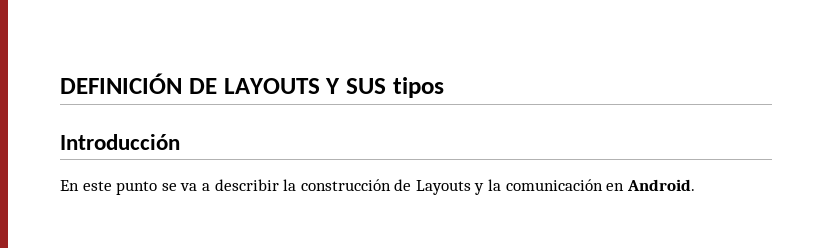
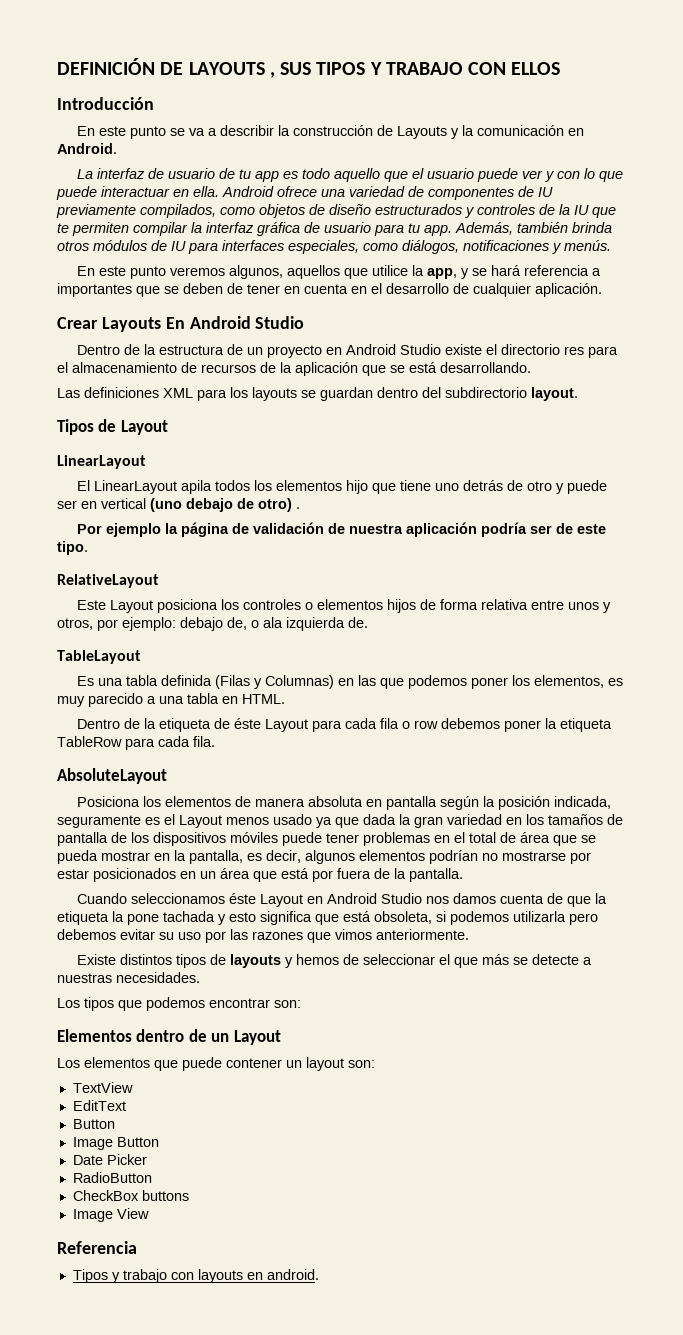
- DEFINICIÓN DE LAYOUTS Y SUS tipos
+ DEFINICIÓN DE LAYOUTS , SUS TIPOS Y TRABAJO CON ELLOS
+ La interfaz de usuario de tu app es todo aquello que el usuario puede ver y con lo que puede interactuar en ella. Android ofrece una variedad de componentes de IU previamente compilados, como objetos de diseño estructurados y controles de la IU que te permiten compilar la interfaz gráfica de usuario para tu app. Además, también brinda otros módulos de IU para interfaces especiales, como diálogos, notificaciones y menús.
+ En este punto veremos algunos, aquellos que utilice la app, y se hará referencia a importantes que se deben de tener en cuenta en el desarrollo de cualquier aplicación.
+ Crear Layouts En Android Studio
+ Dentro de la estructura de un proyecto en Android Studio existe el directorio res para el almacenamiento de recursos de la aplicación que se está desarrollando.
+ Las definiciones XML para los layouts se guardan dentro del subdirectorio layout.
+ Tipos de Layout
+ LinearLayout
+ El LinearLayout apila todos los elementos hijo que tiene uno detrás de otro y puede ser en vertical (uno debajo de otro) .
+ Por ejemplo la página de validación de nuestra aplicación podría ser de este tipo.
+ RelativeLayout
+ Este Layout posiciona los controles o elementos hijos de forma relativa entre unos y otros, por ejemplo: debajo de, o ala izquierda de.
+ TableLayout
+ Es una tabla definida (Filas y Columnas) en las que podemos poner los elementos, es muy parecido a una tabla en HTML.
+ Dentro de la etiqueta de éste Layout para cada fila o row debemos poner la etiqueta TableRow para cada fila.
+ AbsoluteLayout
+ Posiciona los elementos de manera absoluta en pantalla según la posición indicada, seguramente es el Layout menos usado ya que dada la gran variedad en los tamaños de pantalla de los dispositivos móviles puede tener problemas en el total de área que se pueda mostrar en la pantalla, es decir, algunos elementos podrían no mostrarse por estar posicionados en un área que está por fuera de la pantalla.
+ Cuando seleccionamos éste Layout en Android Studio nos damos cuenta de que la etiqueta la pone tachada y esto significa que está obsoleta, si podemos utilizarla pero debemos evitar su uso por las razones que vimos anteriormente.
+ Existe distintos tipos de layouts y hemos de seleccionar el que más se detecte a nuestras necesidades.
+ Los tipos que podemos encontrar son:
+ Elementos dentro de un Layout
+ Los elementos que puede contener un layout son:
+ TextView
+ EditText
+ Button
+ Image Button
+ Date Picker
+ RadioButton
+ CheckBox buttons
+ Image View
+ Referencia
+ Tipos y trabajo con layouts en android.

